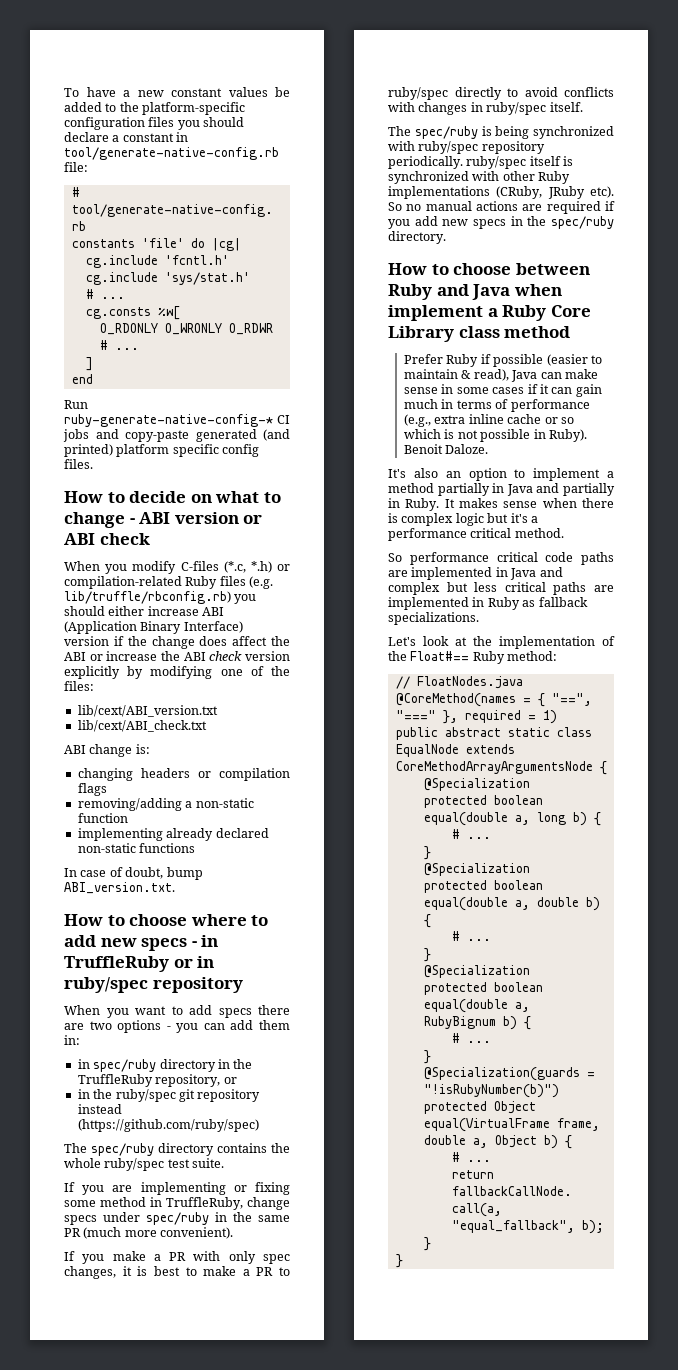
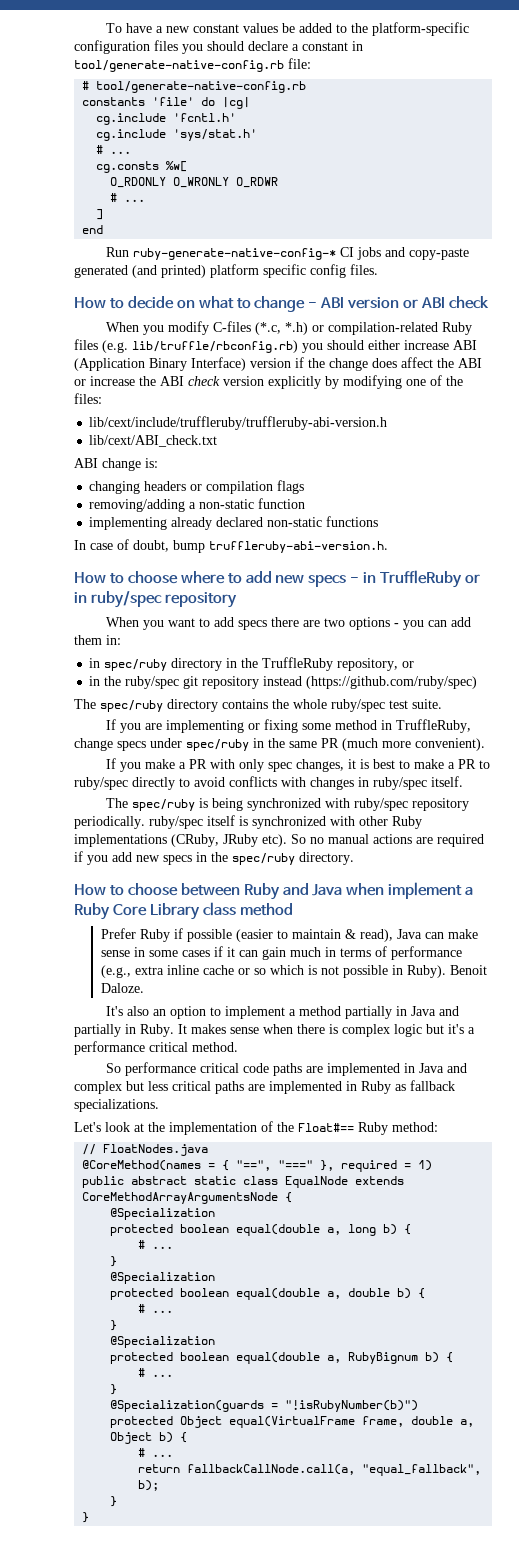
- lib/cext/ABI_version.txt
+ lib/cext/include/truffleruby/truffleruby-abi-version.h
- In case of doubt, bump ABI_version.txt.
+ In case of doubt, bump truffleruby-abi-version.h.

